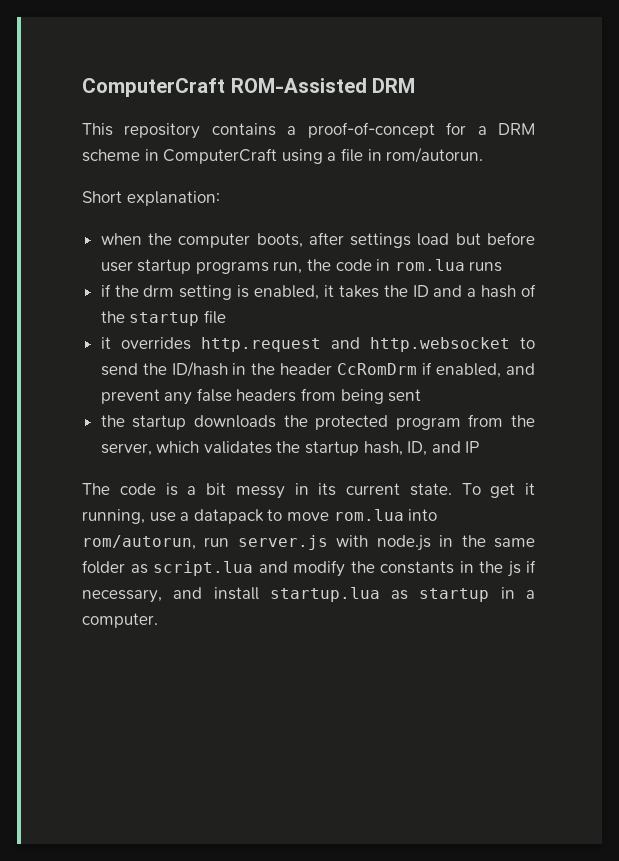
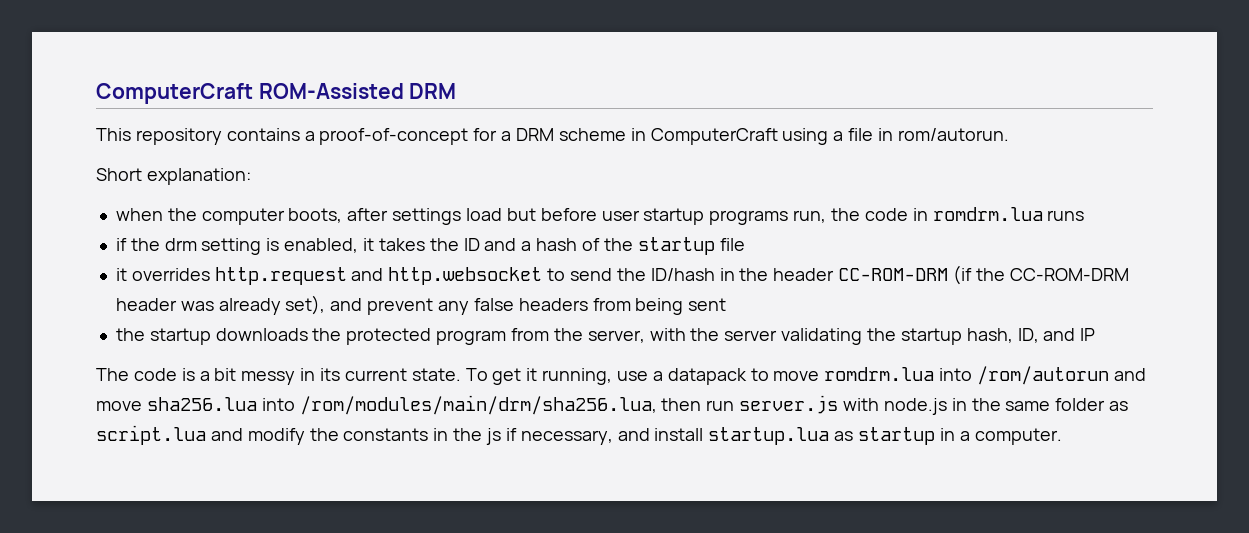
- when the computer boots, after settings load but before user startup programs run, the code in rom.lua runs
+ when the computer boots, after settings load but before user startup programs run, the code in romdrm.lua runs
- it overrides http.request and http.websocket to send the ID/hash in the header CcRomDrm if enabled, and prevent any false headers from being sent
+ it overrides http.request and http.websocket to send the ID/hash in the header CC-ROM-DRM (if the CC-ROM-DRM header was already set), and prevent any false headers from being sent
- the startup downloads the protected program from the server, which validates the startup hash, ID, and IP
+ the startup downloads the protected program from the server, with the server validating the startup hash, ID, and IP
- To get it running, use a datapack to move rom.lua into rom/autorun, run server.js with node.js in the same folder as script.lua and modify the constants in the js if necessary, and install startup.lua as startup in a computer.
+ To get it running, use a datapack to move romdrm.lua into /rom/autorun and move sha256.lua into /rom/modules/main/drm/sha256.lua, then run server.js with node.js in the same folder as script.lua and modify the constants in the js if necessary, and install startup.lua as startup in a computer.

